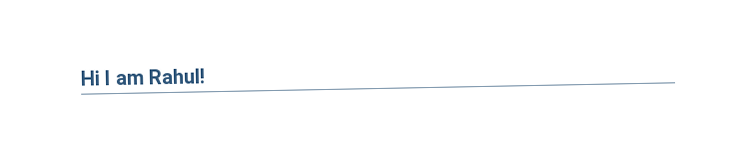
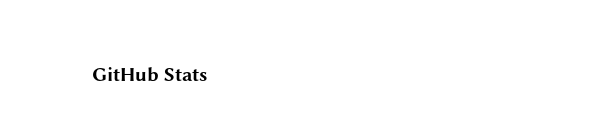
- Hi I am Rahul!
+ GitHub Stats

